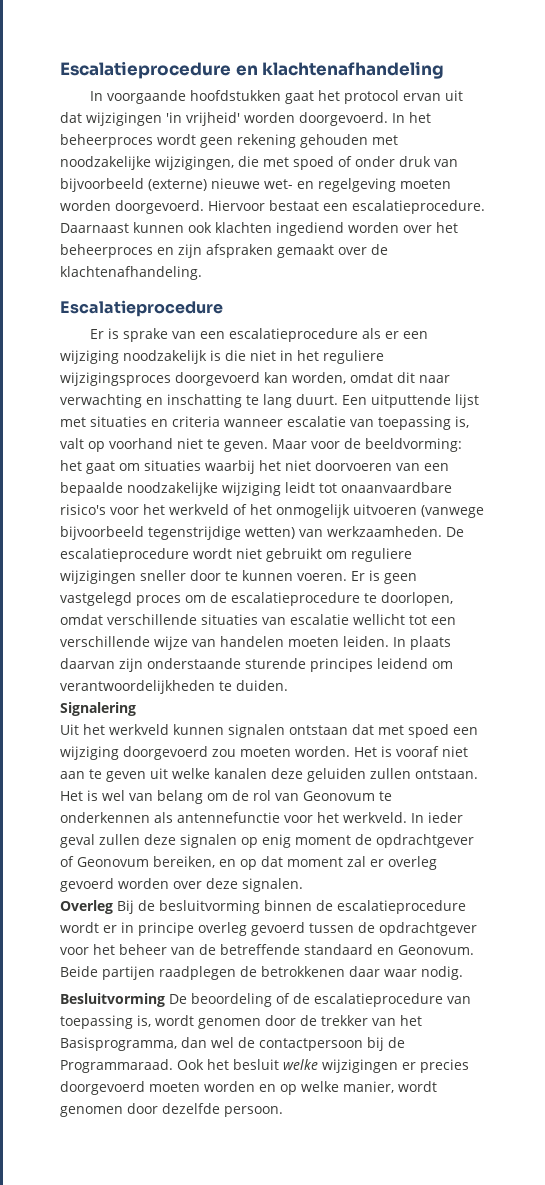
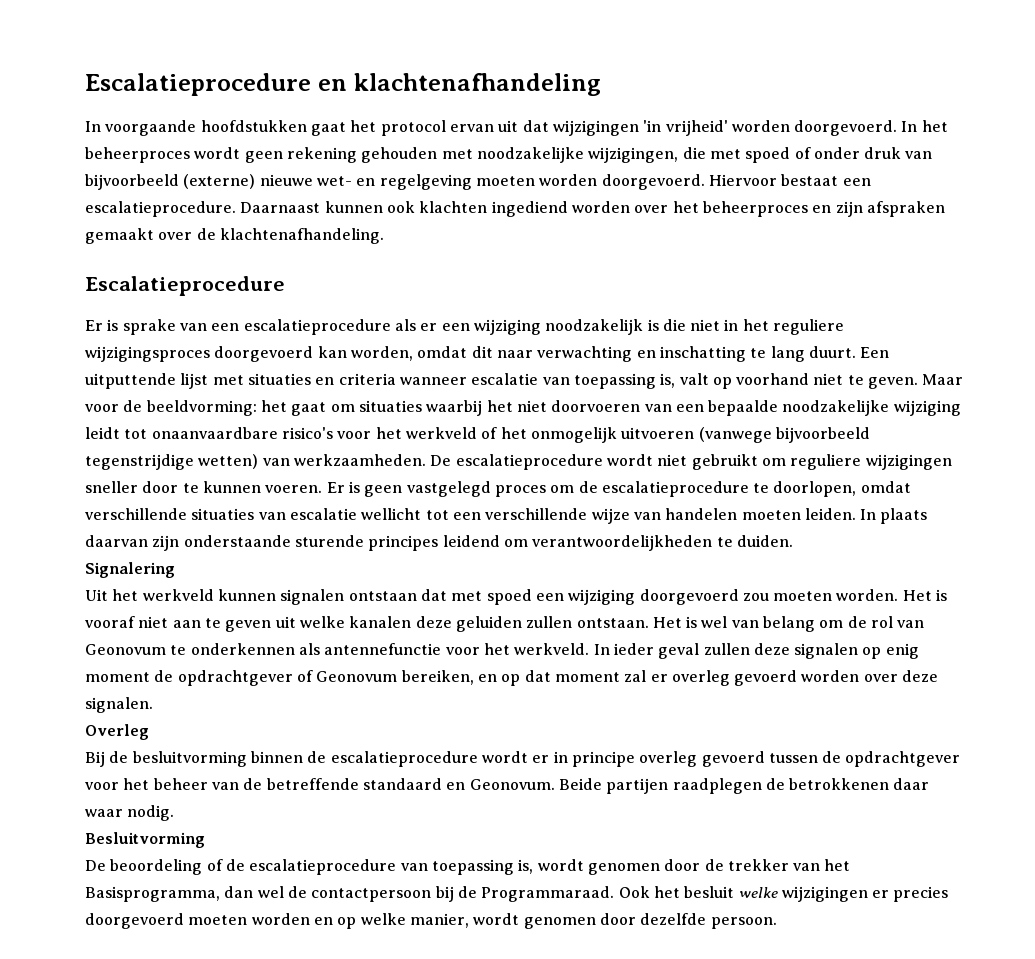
- Overleg Bij de besluitvorming binnen de escalatieprocedure wordt er in principe overleg gevoerd tussen de opdrachtgever voor het beheer van de betreffende standaard en Geonovum.
+ Overleg
+ Bij de besluitvorming binnen de escalatieprocedure wordt er in principe overleg gevoerd tussen de opdrachtgever voor het beheer van de betreffende standaard en Geonovum.
- Besluitvorming De beoordeling of de escalatieprocedure van toepassing is, wordt genomen door de trekker van het Basisprogramma, dan wel de contactpersoon bij de Programmaraad.
+ Besluitvorming
+ De beoordeling of de escalatieprocedure van toepassing is, wordt genomen door de trekker van het Basisprogramma, dan wel de contactpersoon bij de Programmaraad.

